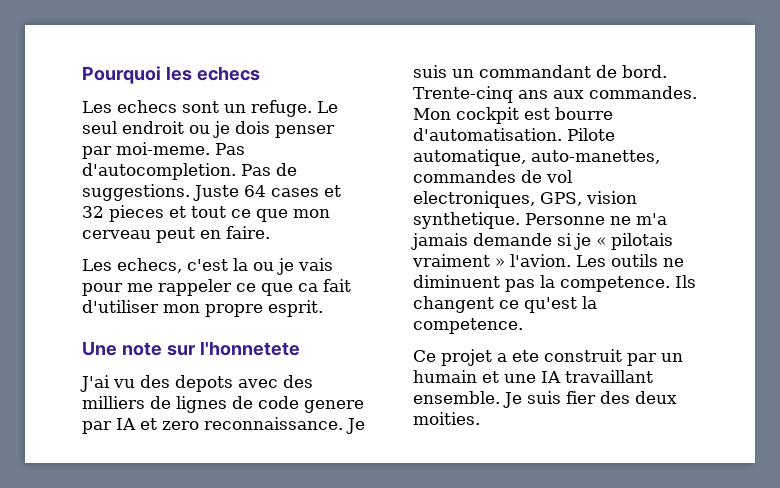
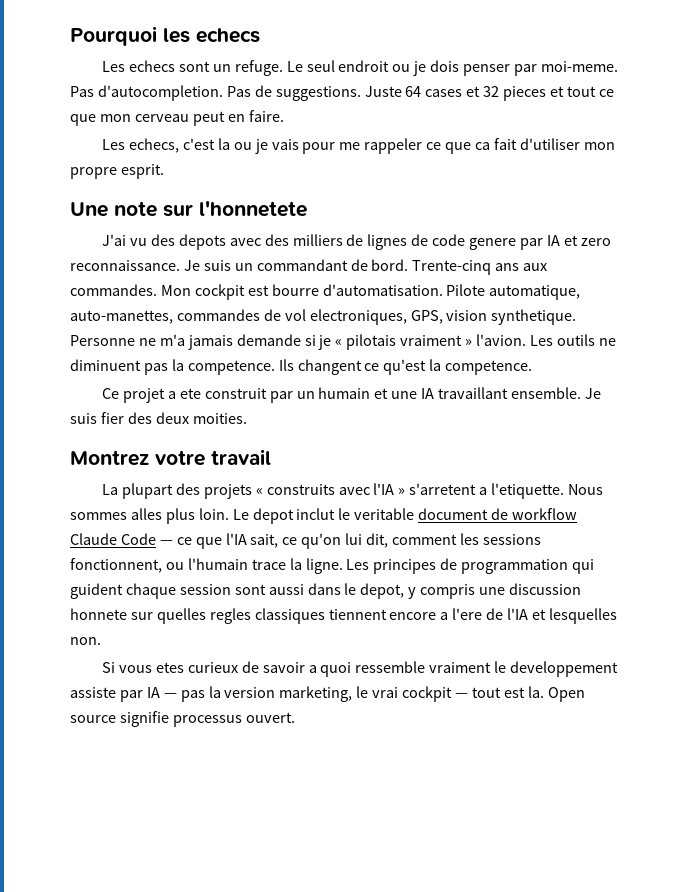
+ Montrez votre travail
+ La plupart des projets « construits avec l'IA » s'arretent a l'etiquette. Nous sommes alles plus loin. Le depot inclut le veritable document de workflow Claude Code — ce que l'IA sait, ce qu'on lui dit, comment les sessions fonctionnent, ou l'humain trace la ligne. Les principes de programmation qui guident chaque session sont aussi dans le depot, y compris une discussion honnete sur quelles regles classiques tiennent encore a l'ere de l'IA et lesquelles non.
+ Si vous etes curieux de savoir a quoi ressemble vraiment le developpement assiste par IA — pas la version marketing, le vrai cockpit — tout est la. Open source signifie processus ouvert.

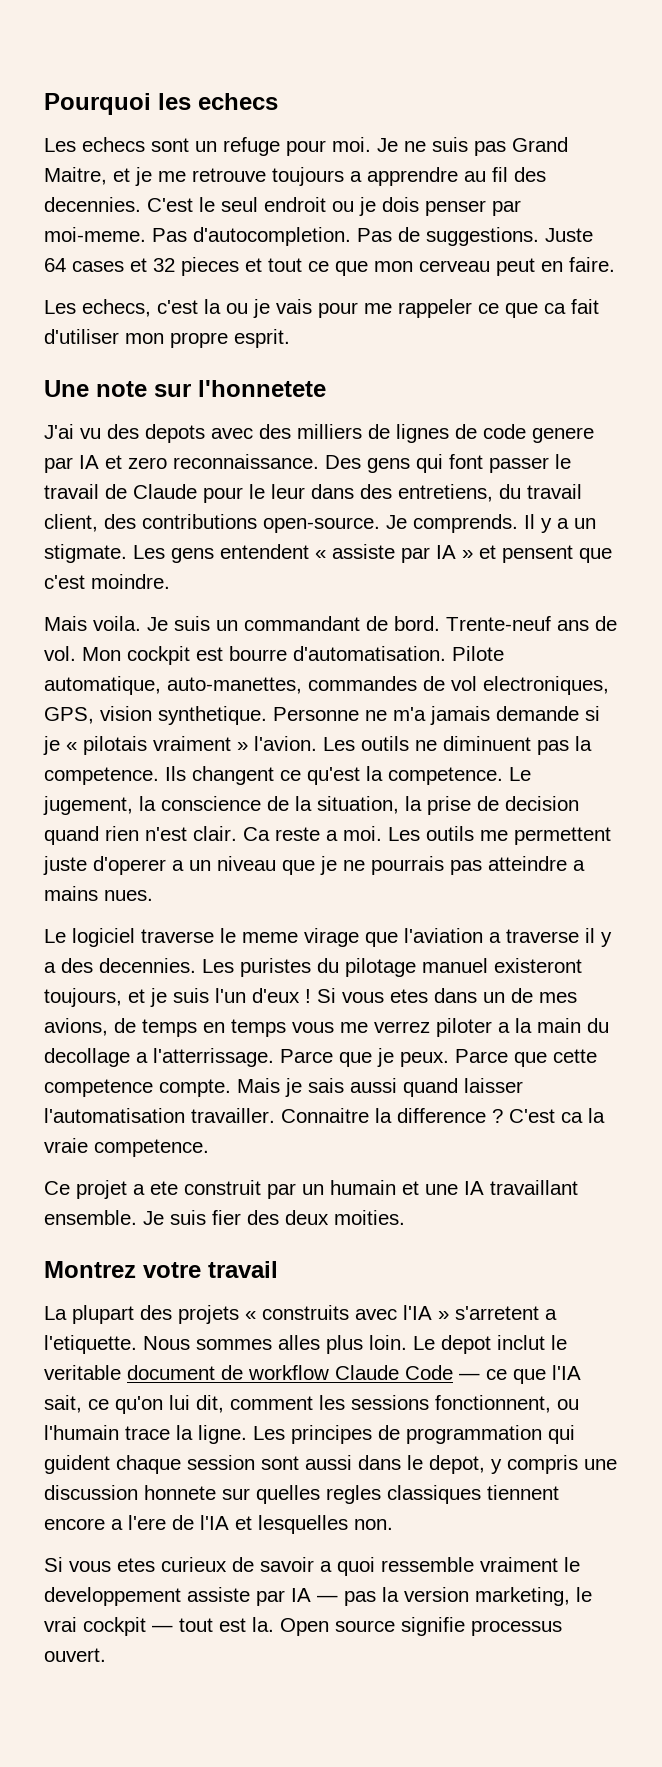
- Les echecs sont un refuge. Le seul endroit ou je dois penser par moi-meme.
+ Les echecs sont un refuge pour moi. Je ne suis pas Grand Maitre, et je me retrouve toujours a apprendre au fil des decennies. C'est le seul endroit ou je dois penser par moi-meme.
+ Des gens qui font passer le travail de Claude pour le leur dans des entretiens, du travail client, des contributions open-source. Je comprends. Il y a un stigmate. Les gens entendent « assiste par IA » et pensent que c'est moindre.
+ Mais voila.
- Trente-cinq ans aux commandes. Mon cockpit est bourre d'automatisation.
+ Trente-neuf ans de vol. Mon cockpit est bourre d'automatisation.
+ Le jugement, la conscience de la situation, la prise de decision quand rien n'est clair. Ca reste a moi. Les outils me permettent juste d'operer a un niveau que je ne pourrais pas atteindre a mains nues.
+ Le logiciel traverse le meme virage que l'aviation a traverse il y a des decennies. Les puristes du pilotage manuel existeront toujours, et je suis l'un d'eux ! Si vous etes dans un de mes avions, de temps en temps vous me verrez piloter a la main du decollage a l'atterrissage. Parce que je peux. Parce que cette competence compte. Mais je sais aussi quand laisser l'automatisation travailler. Connaitre la difference ? C'est ca la vraie competence.

